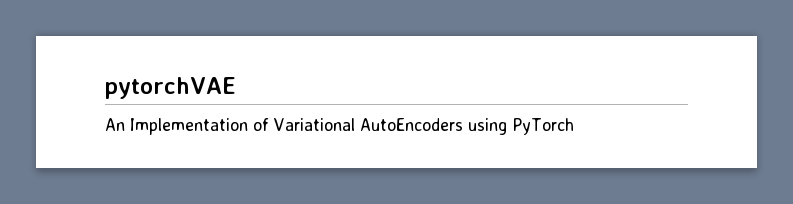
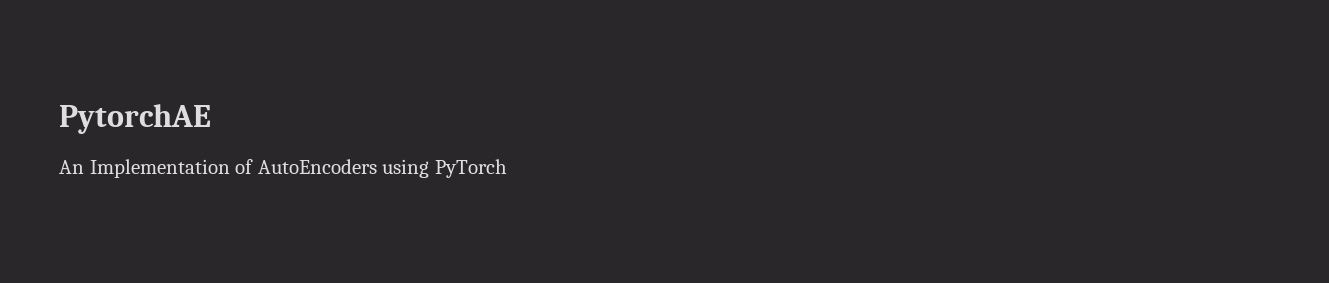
- pytorchVAE
+ PytorchAE
- An Implementation of Variational AutoEncoders using PyTorch
+ An Implementation of AutoEncoders using PyTorch

